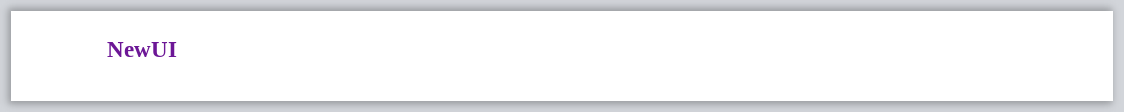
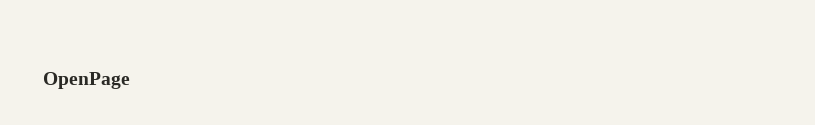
- NewUI
+ OpenPage

